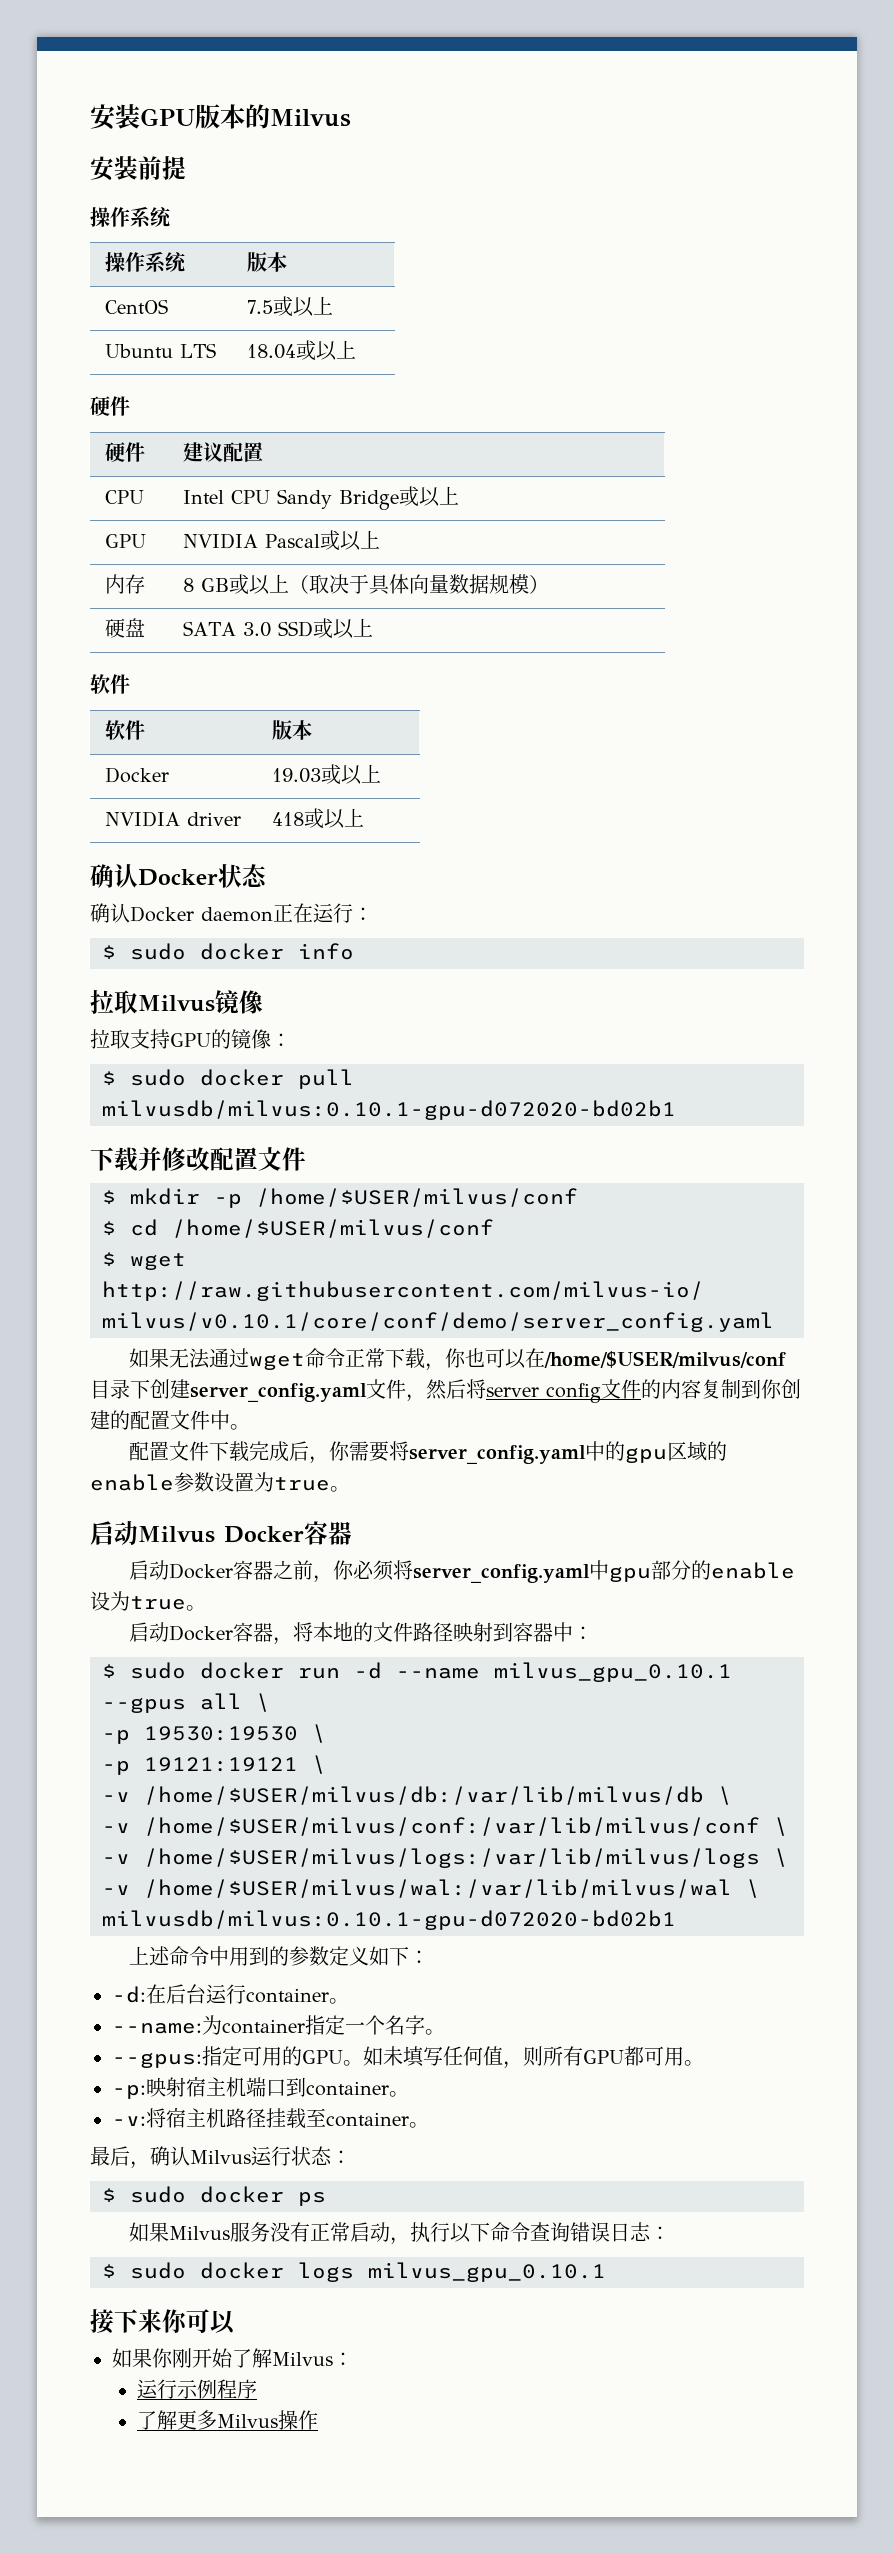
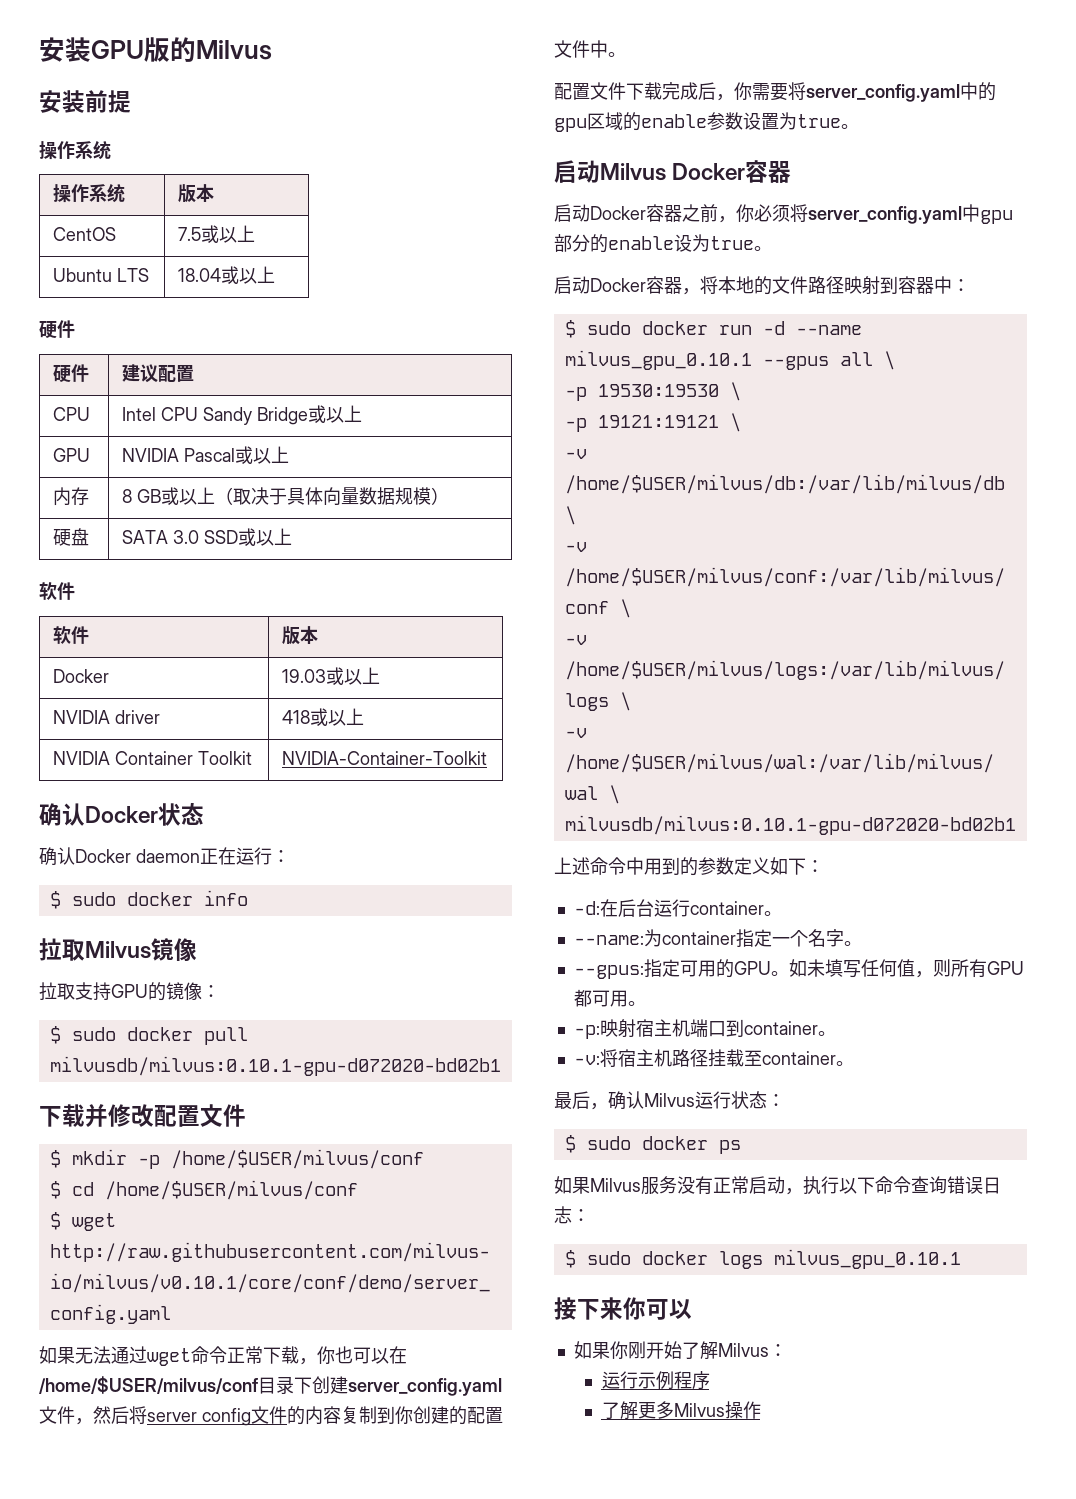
- 安装GPU版本的Milvus
+ 安装GPU版的Milvus
+ NVIDIA Container Toolkit | NVIDIA-Container-Toolkit

